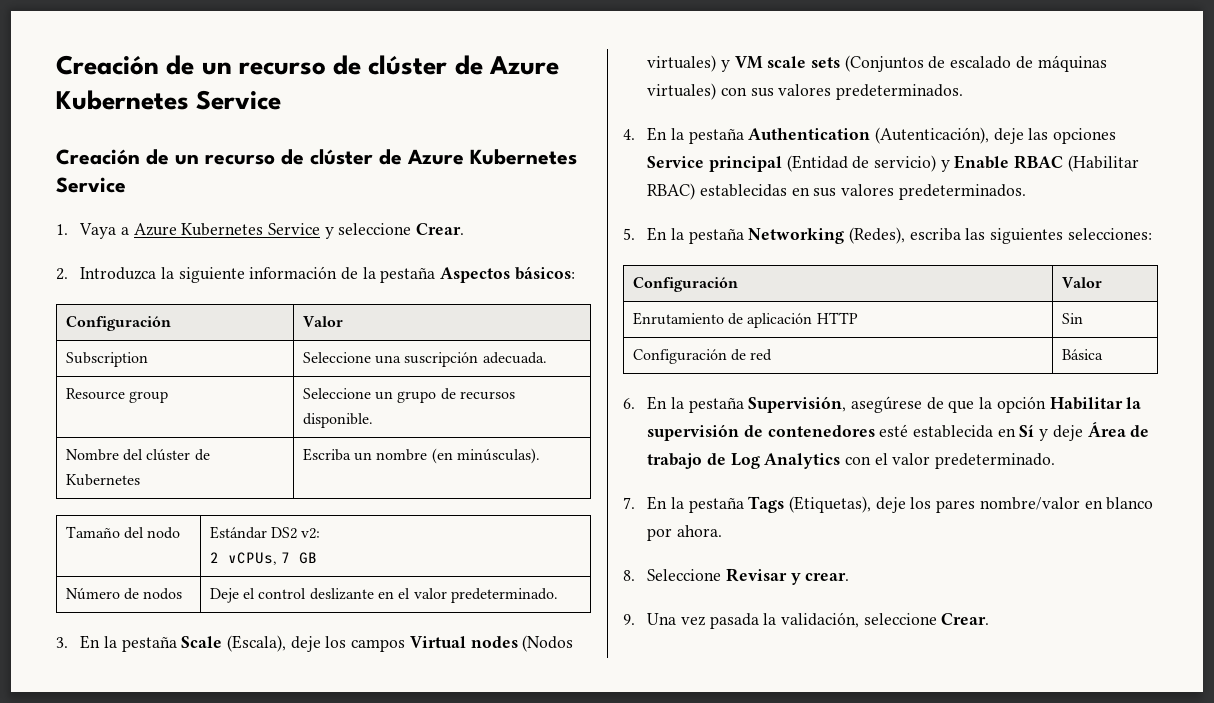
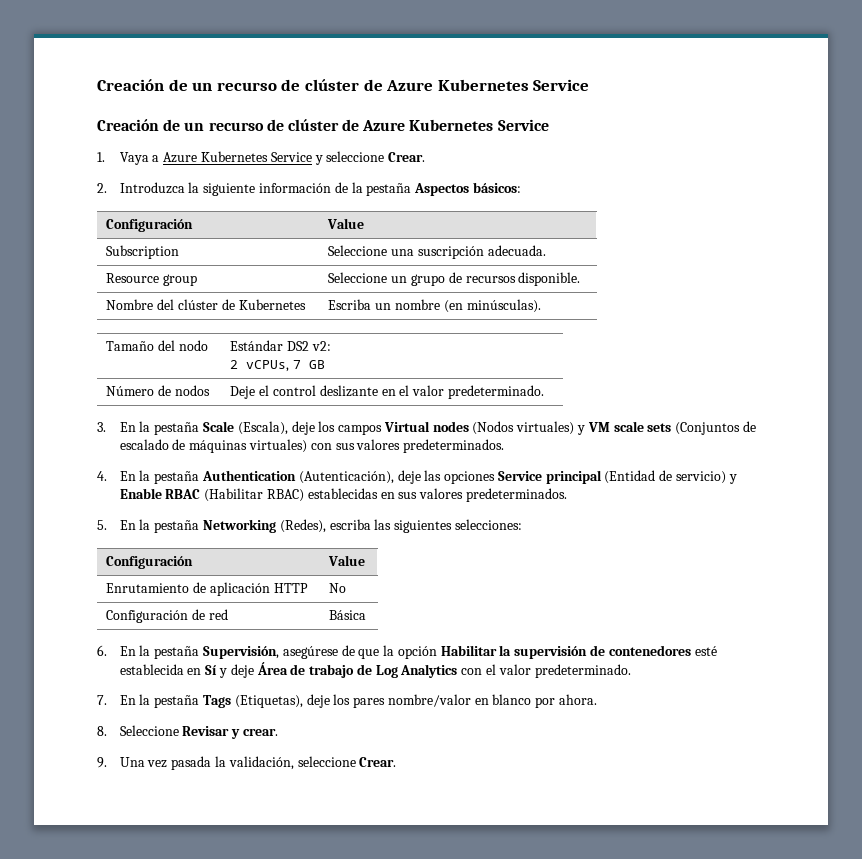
  2. Introduzca la siguiente información de la pestaña Aspectos básicos:
- Configuración | Valor
+ Configuración | Value
  5. En la pestaña Networking (Redes), escriba las siguientes selecciones:
- Configuración | Valor
+ Configuración | Value
- Enrutamiento de aplicación HTTP | Sin
+ Enrutamiento de aplicación HTTP | No

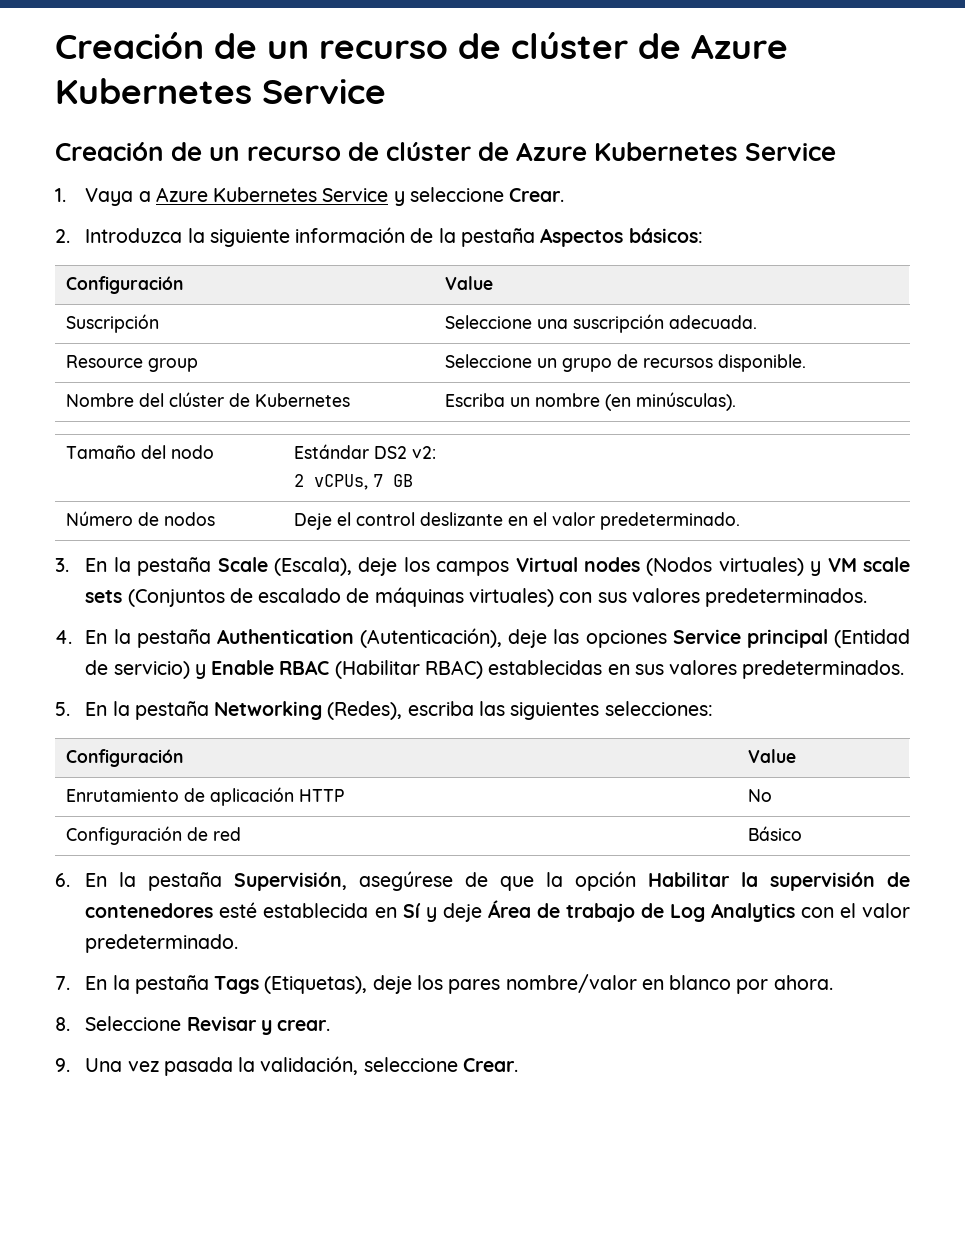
- Subscription | Seleccione una suscripción adecuada.
+ Suscripción | Seleccione una suscripción adecuada.
- Configuración de red | Básica
+ Configuración de red | Básico

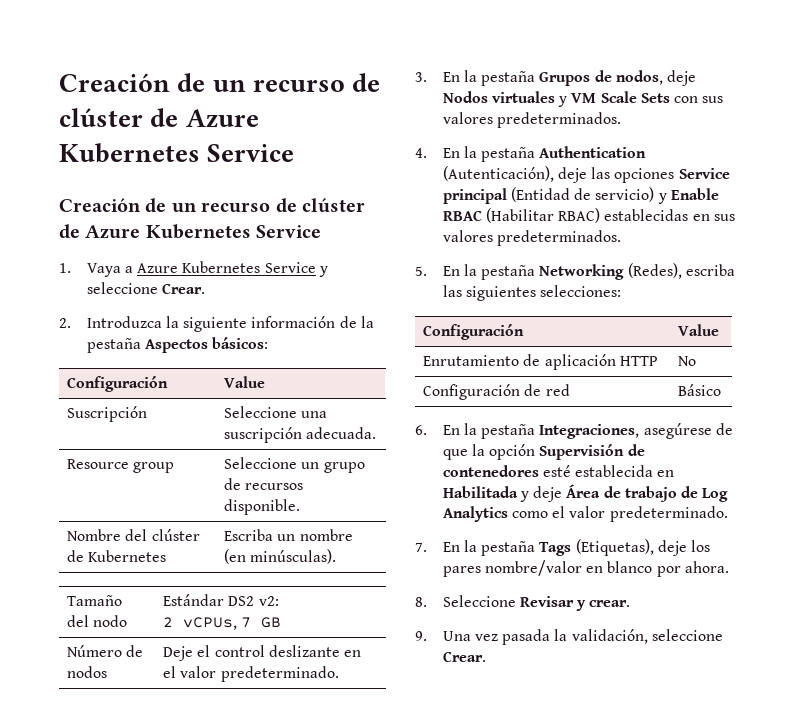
- 3. En la pestaña Scale (Escala), deje los campos Virtual nodes (Nodos virtuales) y VM scale sets (Conjuntos de escalado de máquinas virtuales) con sus valores predeterminados.
+ 3. En la pestaña Grupos de nodos, deje Nodos virtuales y VM Scale Sets con sus valores predeterminados.
- 6. En la pestaña Supervisión, asegúrese de que la opción Habilitar la supervisión de contenedores esté establecida en Sí y deje Área de trabajo de Log Analytics con el valor predeterminado.
+ 6. En la pestaña Integraciones, asegúrese de que la opción Supervisión de contenedores esté establecida en Habilitada y deje Área de trabajo de Log Analytics como el valor predeterminado.

